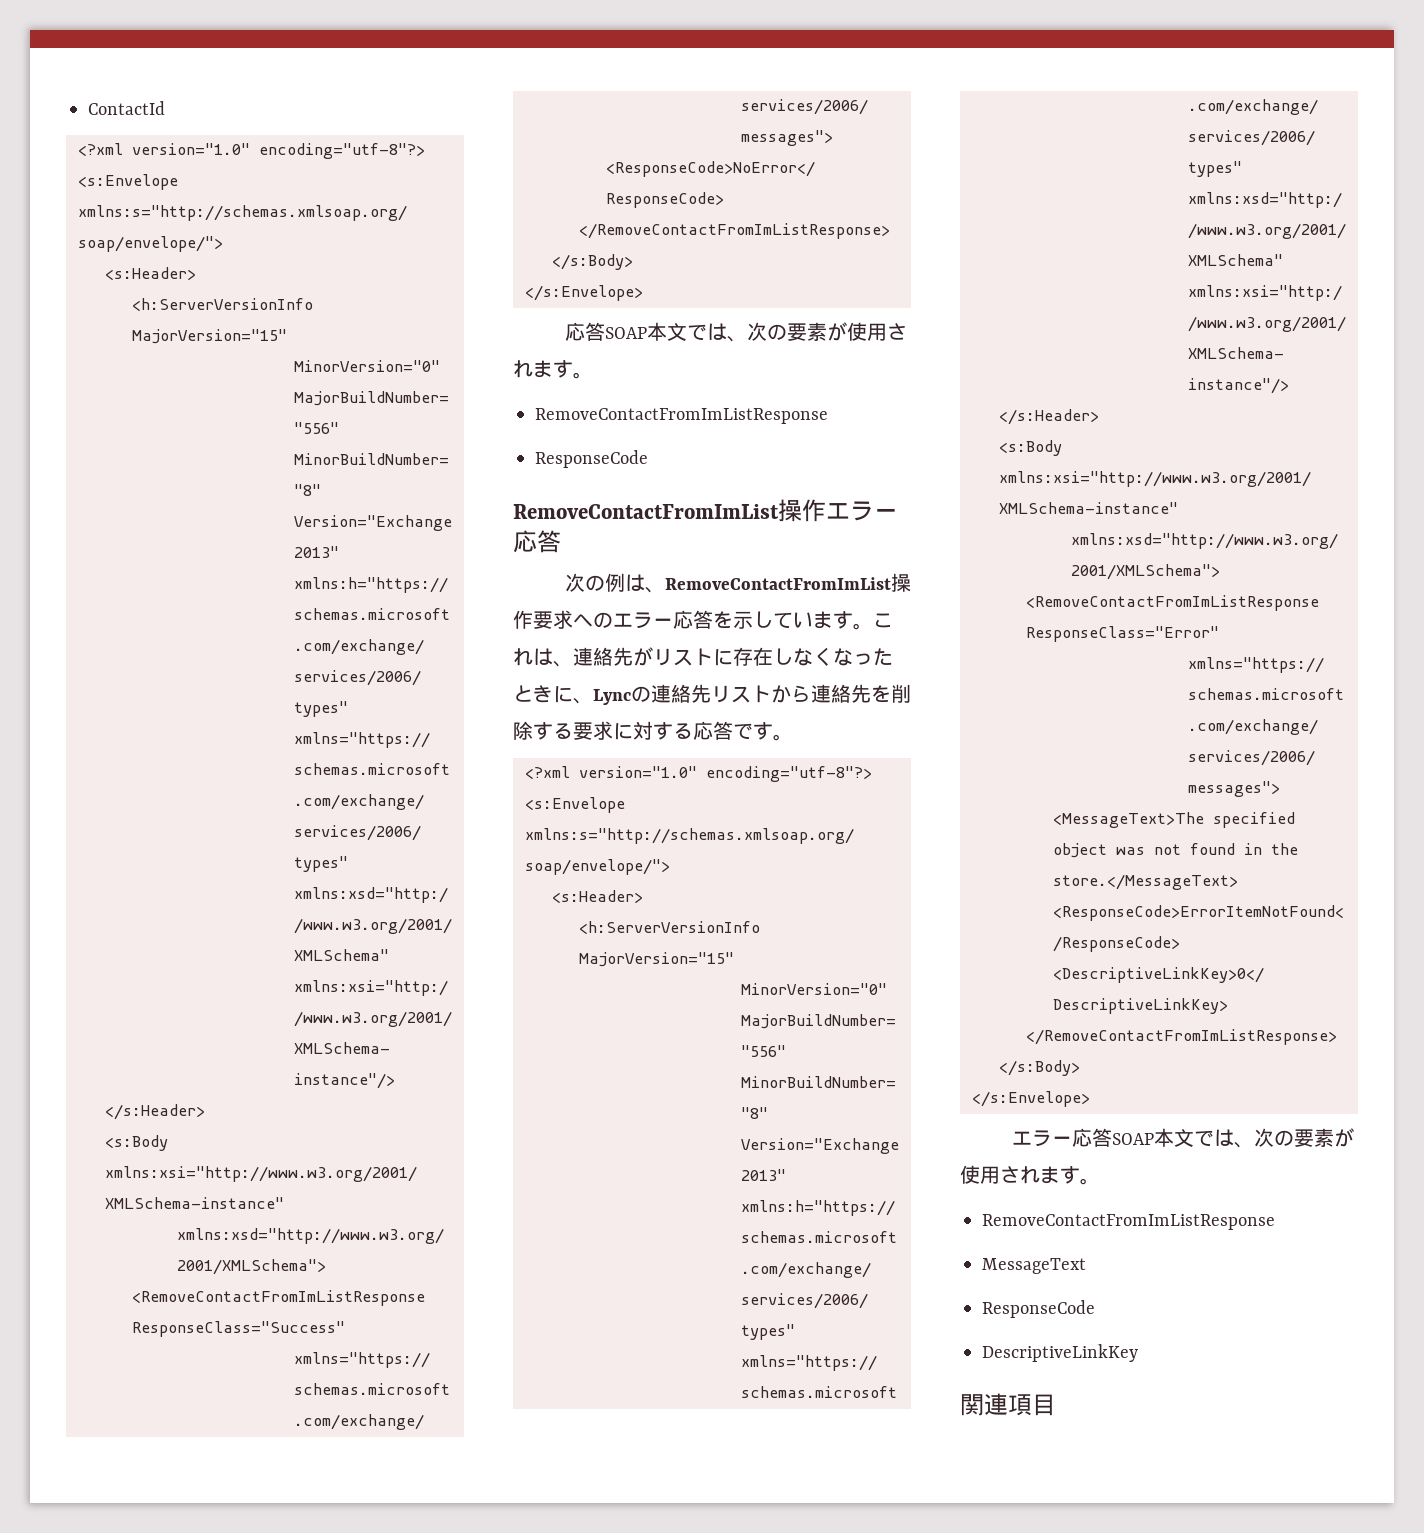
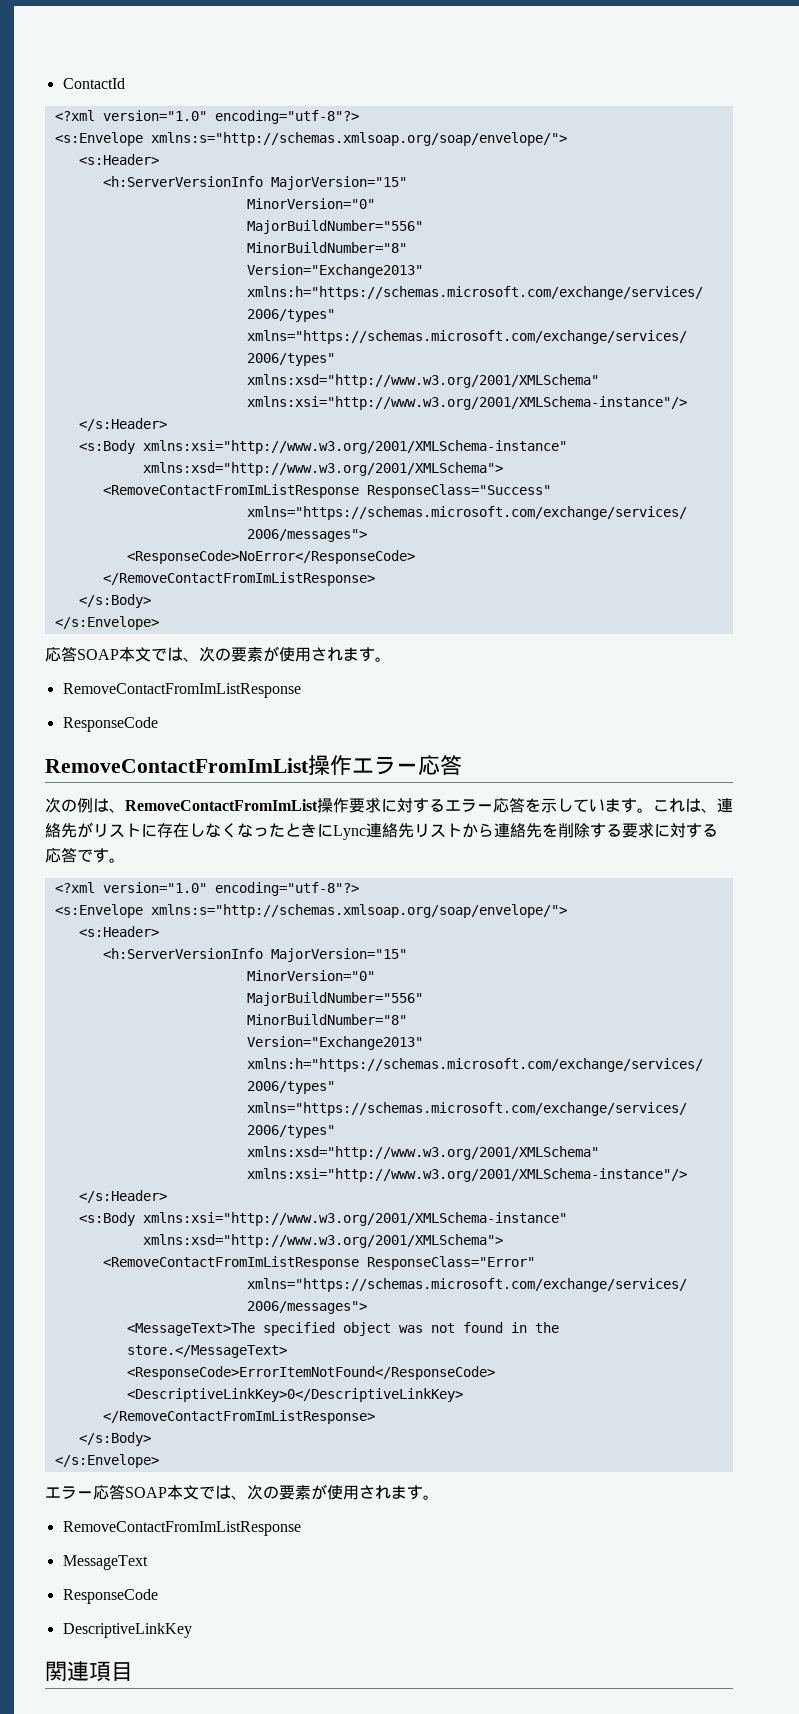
- 次の例は、RemoveContactFromImList操作要求へのエラー応答を示しています。
+ 次の例は、RemoveContactFromImList操作要求に対するエラー応答を示しています。
- これは、連絡先がリストに存在しなくなったときに、Lyncの連絡先リストから連絡先を削除する要求に対する応答です。
+ これは、連絡先がリストに存在しなくなったときにLync連絡先リストから連絡先を削除する要求に対する応答です。

